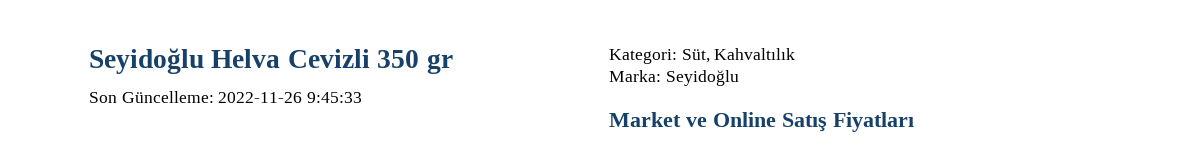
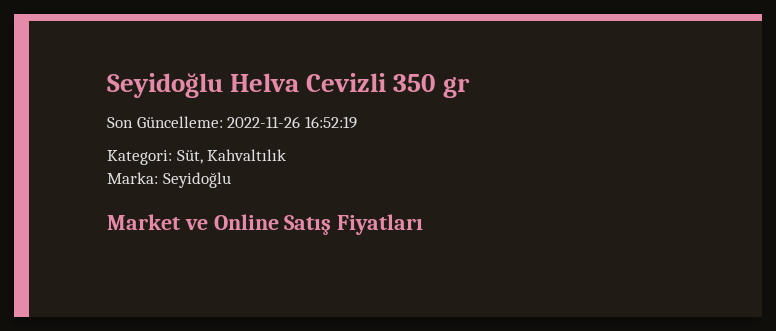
- Son Güncelleme: 2022-11-26 9:45:33
+ Son Güncelleme: 2022-11-26 16:52:19

